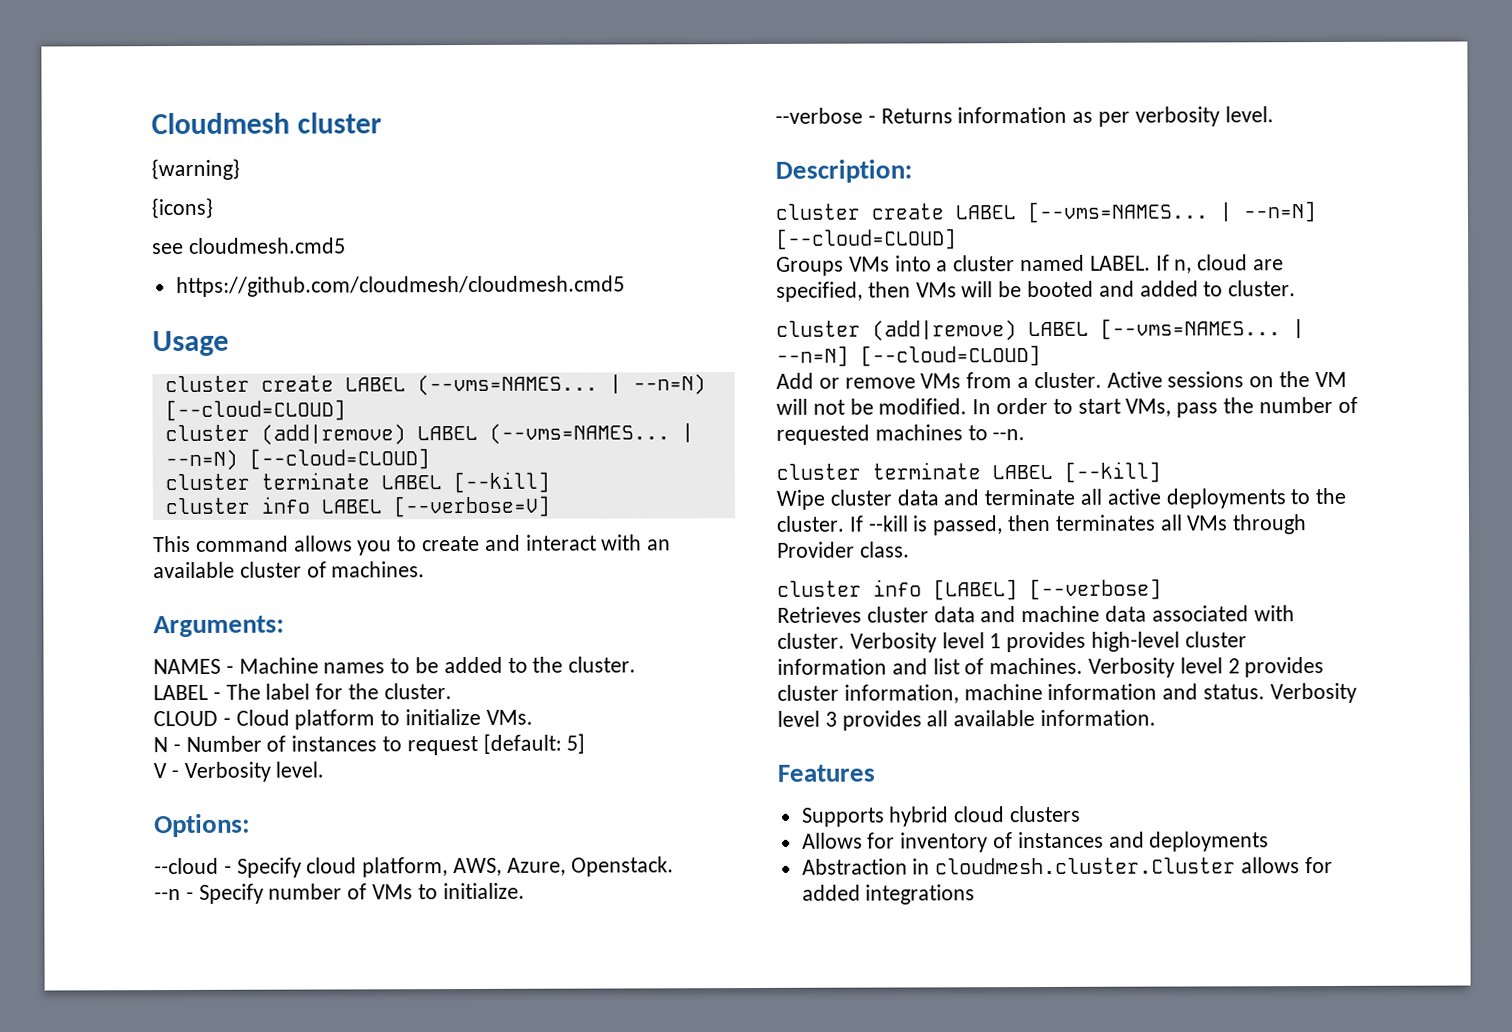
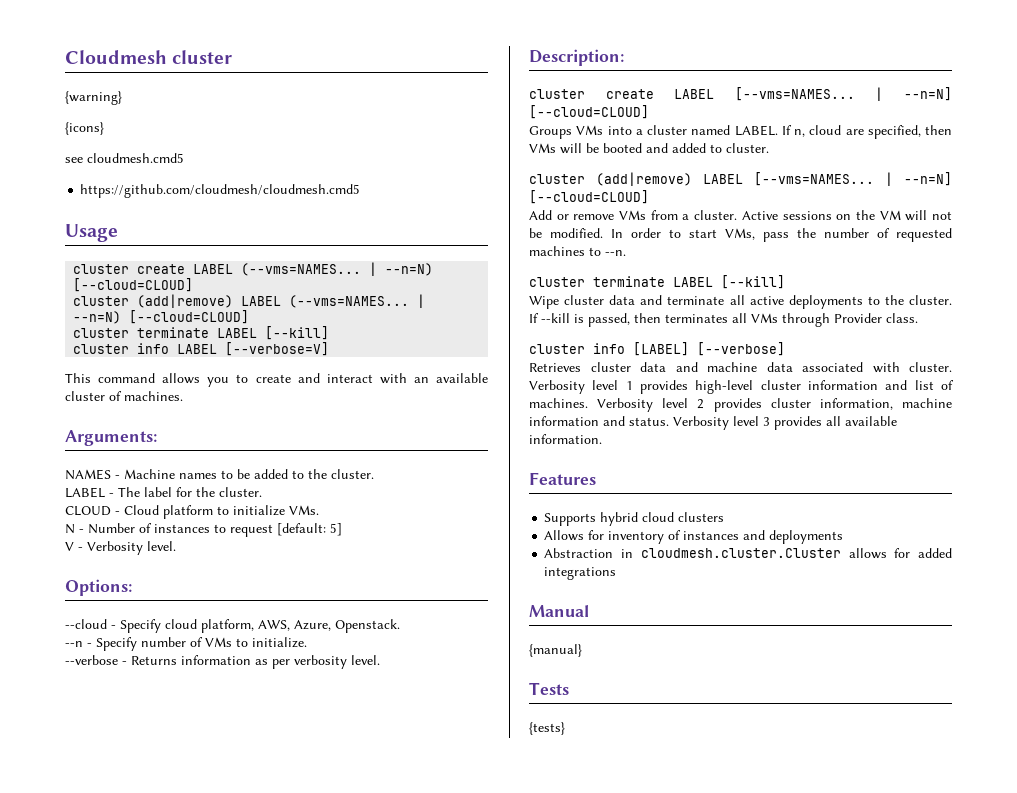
+ Manual
+ {manual}
+ Tests
+ {tests}

